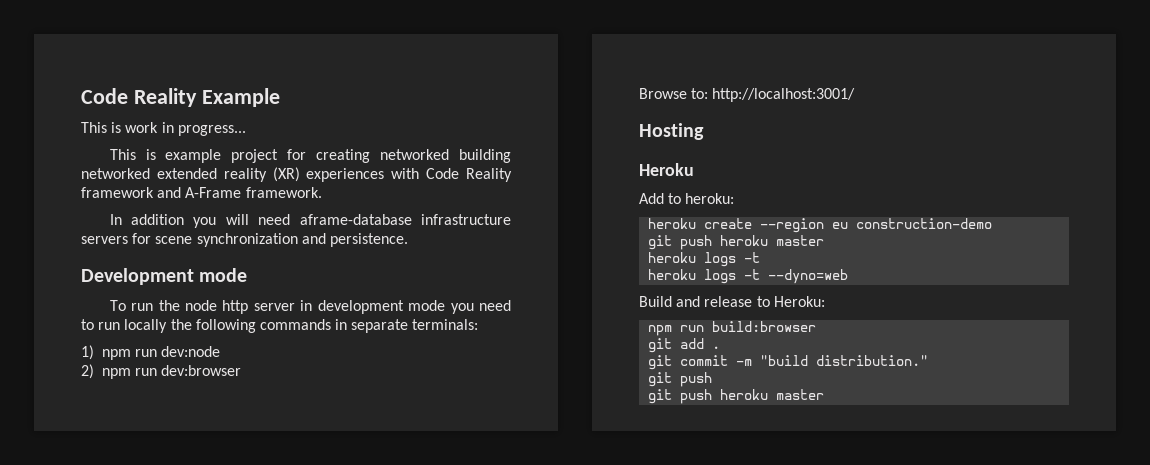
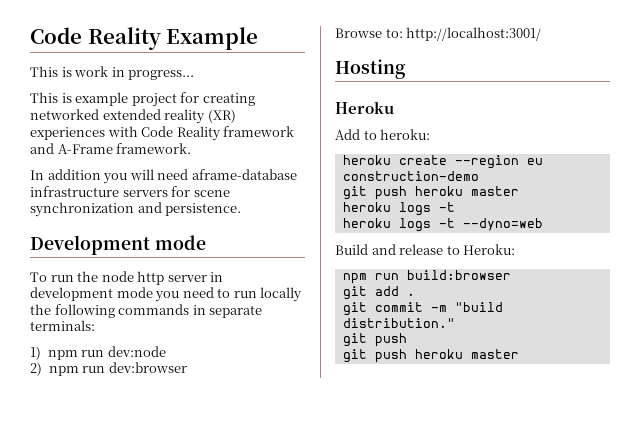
- This is example project for creating networked building networked extended reality (XR) experiences with Code Reality framework and A-Frame framework.
+ This is example project for creating networked extended reality (XR) experiences with Code Reality framework and A-Frame framework.

